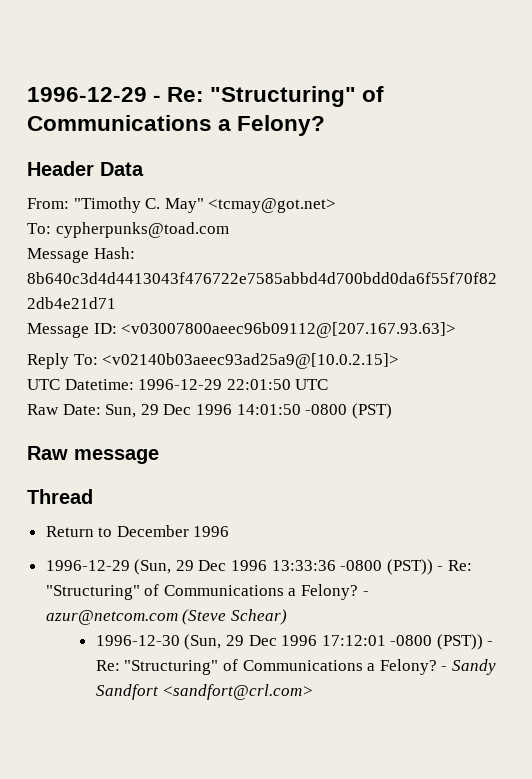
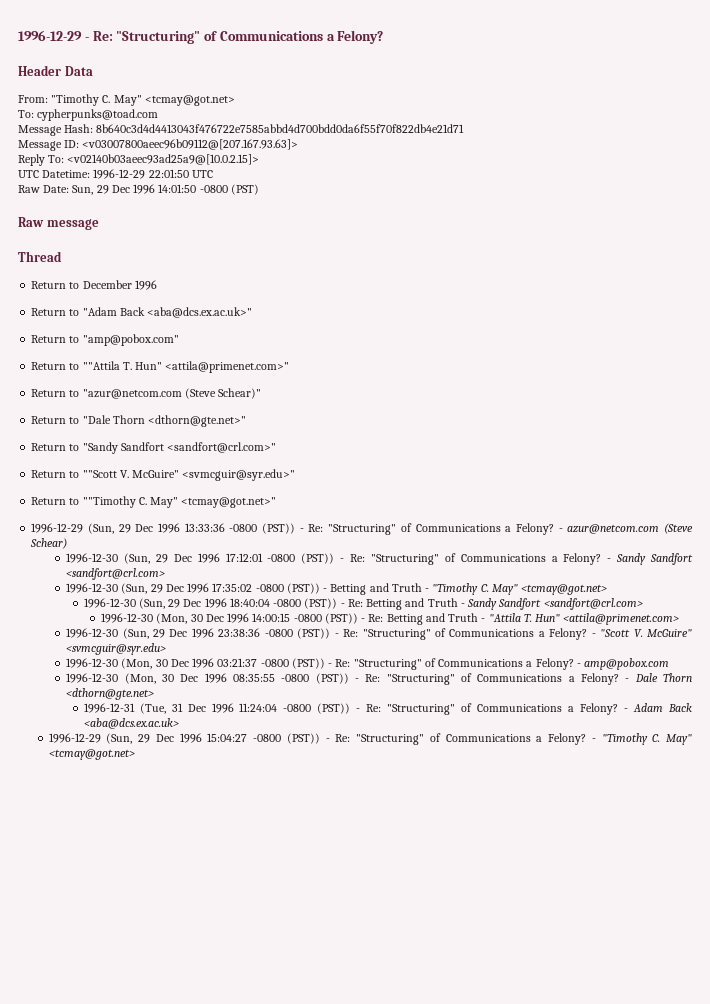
+ Return to "Adam Back <aba@dcs.ex.ac.uk>"
+ Return to "amp@pobox.com"
+ Return to ""Attila T. Hun" <attila@primenet.com>"
+ Return to "azur@netcom.com (Steve Schear)"
+ Return to "Dale Thorn <dthorn@gte.net>"
+ Return to "Sandy Sandfort <sandfort@crl.com>"
+ Return to ""Scott V. McGuire" <svmcguir@syr.edu>"
+ Return to ""Timothy C. May" <tcmay@got.net>"
+ 1996-12-30 (Sun, 29 Dec 1996 17:35:02 -0800 (PST)) - Betting and Truth - "Timothy C. May" <tcmay@got.net>
+ 1996-12-30 (Sun, 29 Dec 1996 18:40:04 -0800 (PST)) - Re: Betting and Truth - Sandy Sandfort <sandfort@crl.com>
+ 1996-12-30 (Mon, 30 Dec 1996 14:00:15 -0800 (PST)) - Re: Betting and Truth - "Attila T. Hun" <attila@primenet.com>
+ 1996-12-30 (Sun, 29 Dec 1996 23:38:36 -0800 (PST)) - Re: "Structuring" of Communications a Felony? - "Scott V. McGuire" <svmcguir@syr.edu>
+ 1996-12-30 (Mon, 30 Dec 1996 03:21:37 -0800 (PST)) - Re: "Structuring" of Communications a Felony? - amp@pobox.com
+ 1996-12-30 (Mon, 30 Dec 1996 08:35:55 -0800 (PST)) - Re: "Structuring" of Communications a Felony? - Dale Thorn <dthorn@gte.net>
+ 1996-12-31 (Tue, 31 Dec 1996 11:24:04 -0800 (PST)) - Re: "Structuring" of Communications a Felony? - Adam Back <aba@dcs.ex.ac.uk>
+ 1996-12-29 (Sun, 29 Dec 1996 15:04:27 -0800 (PST)) - Re: "Structuring" of Communications a Felony? - "Timothy C. May" <tcmay@got.net>

